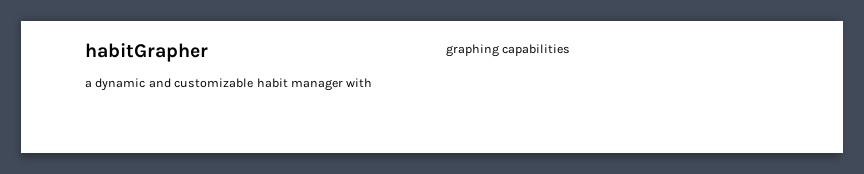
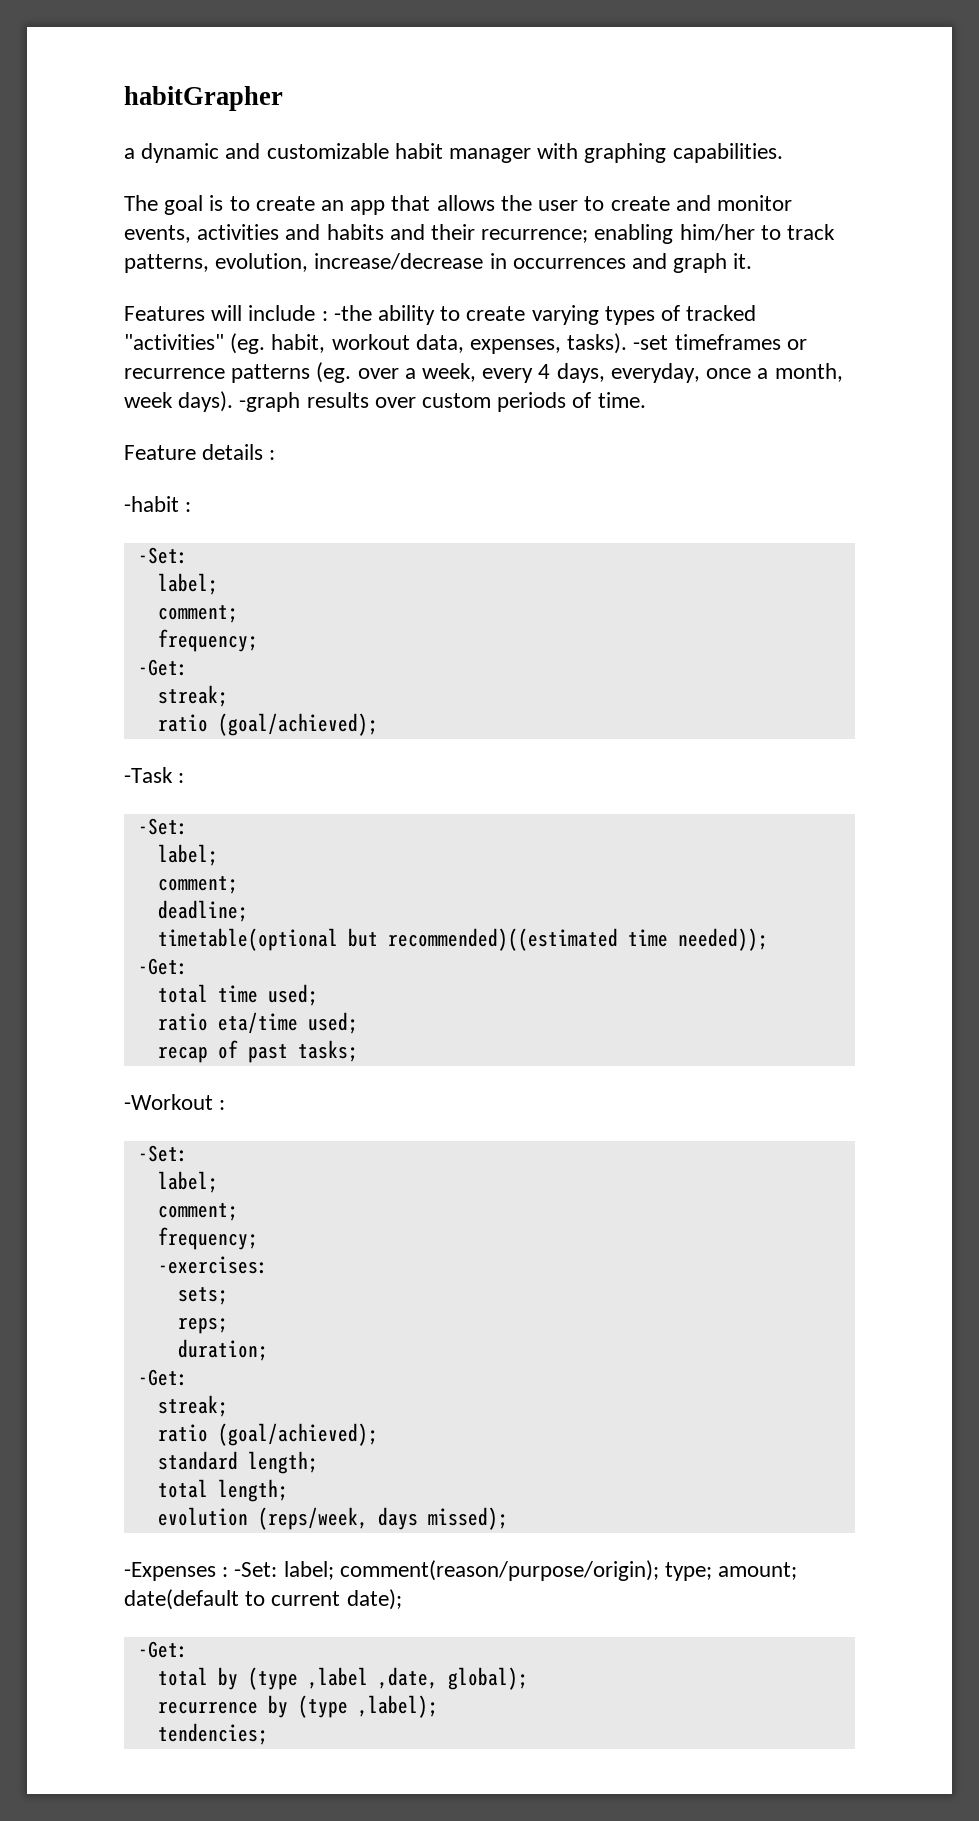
- a dynamic and customizable habit manager with graphing capabilities
+ a dynamic and customizable habit manager with graphing capabilities.
+ The goal is to create an app that allows the user to create and monitor events, activities and habits and their recurrence; enabling him/her to track patterns, evolution, increase/decrease in occurrences and graph it.
+ Features will include : -the ability to create varying types of tracked "activities" (eg. habit, workout data, expenses, tasks). -set timeframes or recurrence patterns (eg. over a week, every 4 days, everyday, once a month, week days). -graph results over custom periods of time.
+ Feature details :
+ -habit :
+ -Set:
+ label;
+ comment;
+ frequency;
+ -Get:
+ streak;
+ ratio (goal/achieved);
+ -Task :
+ -Set:
+ label;
+ comment;
+ deadline;
+ timetable(optional but recommended)((estimated time needed));
+ -Get:
+ total time used;
+ ratio eta/time used;
+ recap of past tasks;
+ -Workout :
+ -Set:
+ label;
+ comment;
+ frequency;
+ -exercises:
+ sets;
+ reps;
+ duration;
+ -Get:
+ streak;
+ ratio (goal/achieved);
+ standard length;
+ total length;
+ evolution (reps/week, days missed);
+ -Expenses : -Set: label; comment(reason/purpose/origin); type; amount; date(default to current date);
+ -Get:
+ total by (type ,label ,date, global);
+ recurrence by (type ,label);
+ tendencies;

